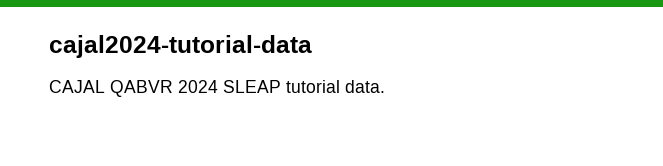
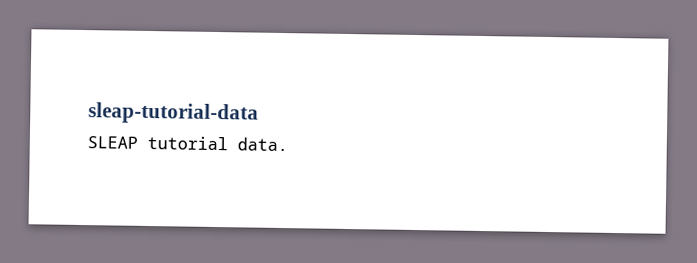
- cajal2024-tutorial-data
- CAJAL QABVR 2024 SLEAP tutorial data.
+ sleap-tutorial-data
+ SLEAP tutorial data.

